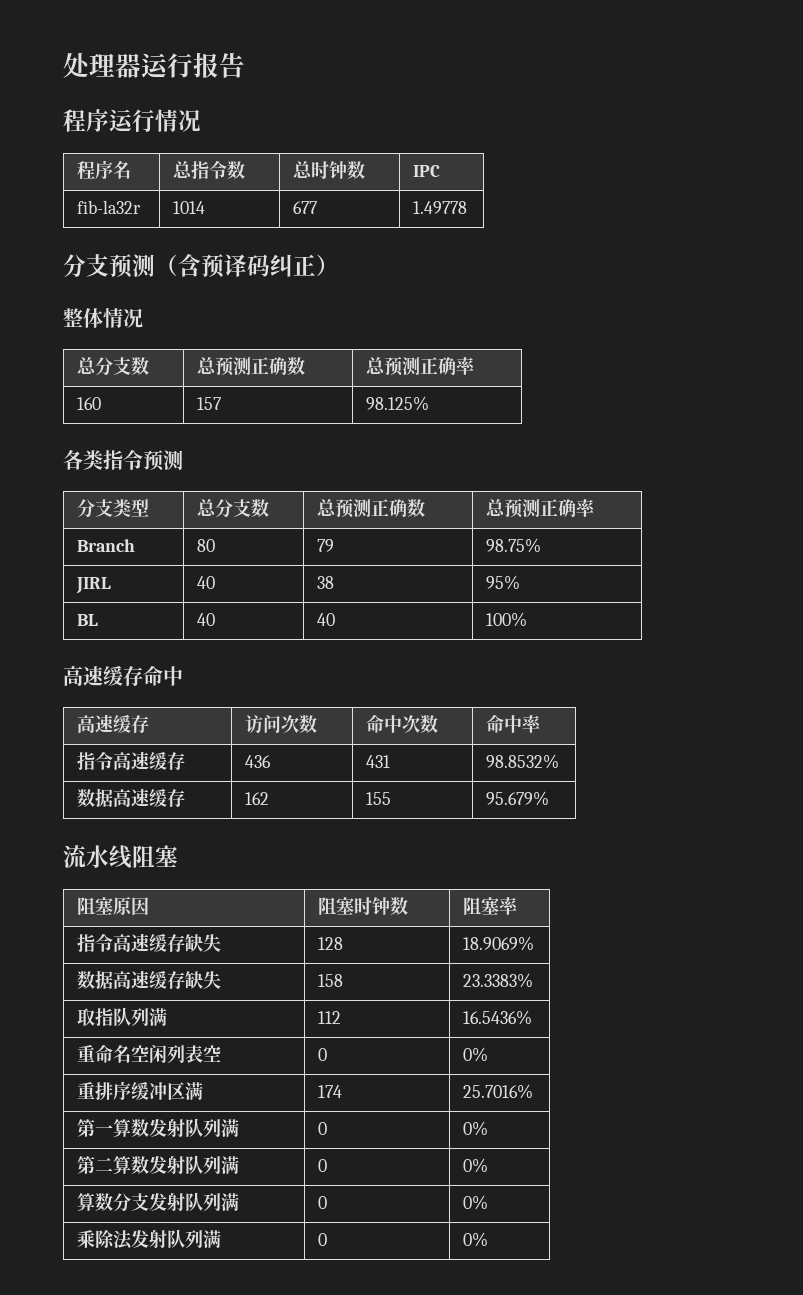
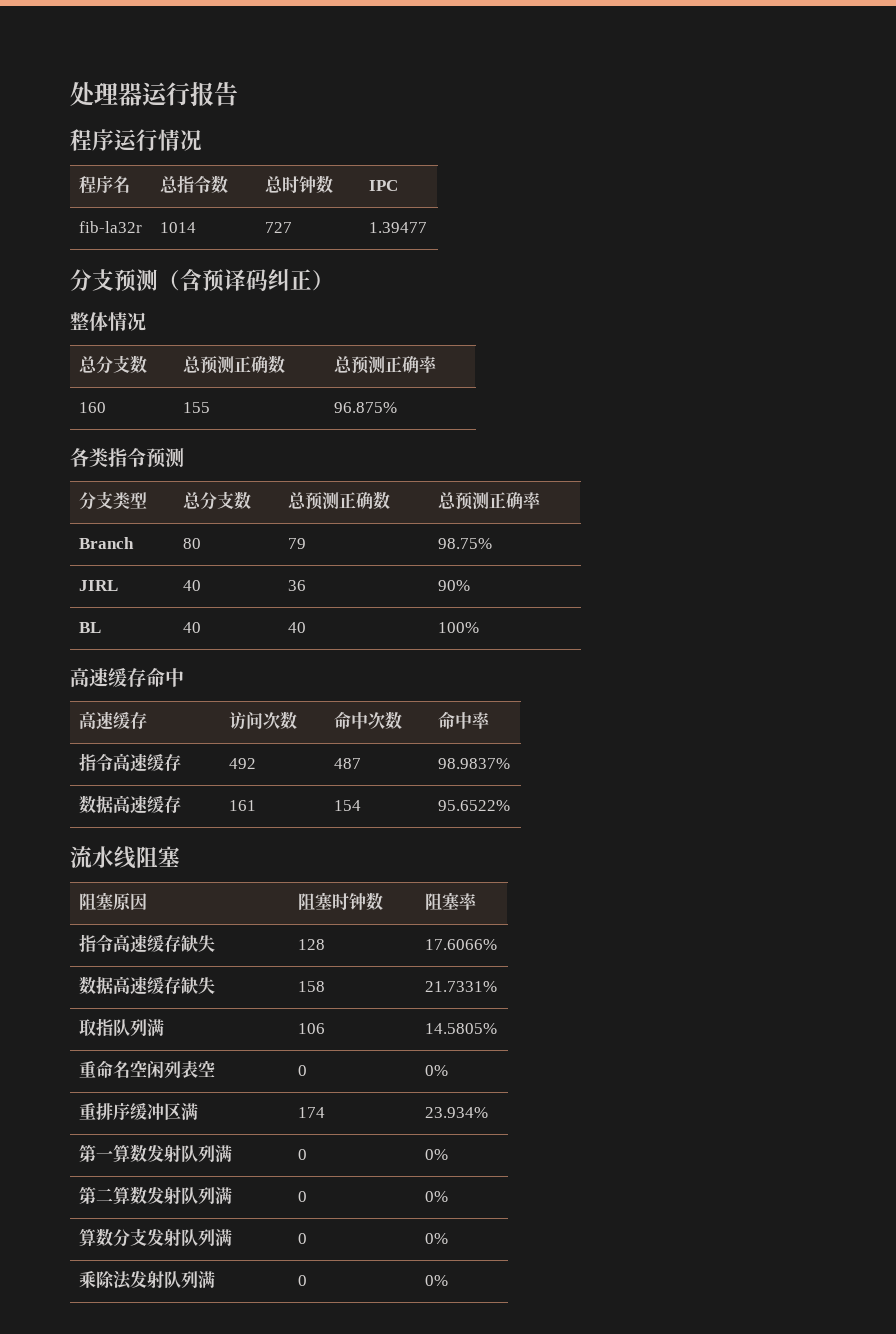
- fib-la32r | 1014 | 677 | 1.49778
+ fib-la32r | 1014 | 727 | 1.39477
- 160 | 157 | 98.125%
+ 160 | 155 | 96.875%
- JIRL | 40 | 38 | 95%
+ JIRL | 40 | 36 | 90%
- 指令高速缓存 | 436 | 431 | 98.8532%
+ 指令高速缓存 | 492 | 487 | 98.9837%
- 数据高速缓存 | 162 | 155 | 95.679%
+ 数据高速缓存 | 161 | 154 | 95.6522%
- 指令高速缓存缺失 | 128 | 18.9069%
+ 指令高速缓存缺失 | 128 | 17.6066%
- 数据高速缓存缺失 | 158 | 23.3383%
+ 数据高速缓存缺失 | 158 | 21.7331%
- 取指队列满 | 112 | 16.5436%
+ 取指队列满 | 106 | 14.5805%
- 重排序缓冲区满 | 174 | 25.7016%
+ 重排序缓冲区满 | 174 | 23.934%

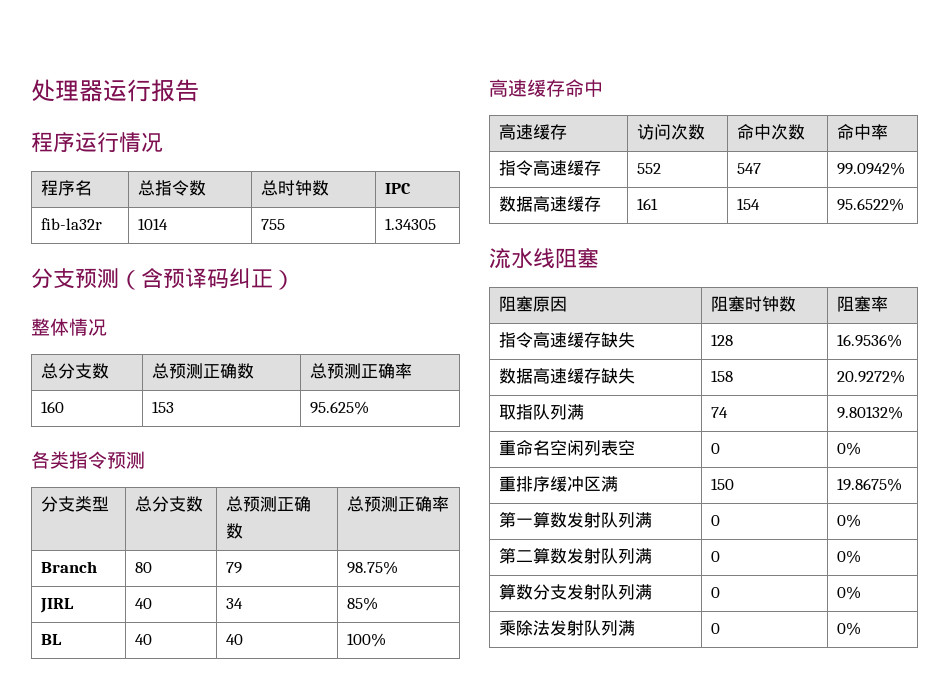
- fib-la32r | 1014 | 727 | 1.39477
+ fib-la32r | 1014 | 755 | 1.34305
- 160 | 155 | 96.875%
+ 160 | 153 | 95.625%
- JIRL | 40 | 36 | 90%
+ JIRL | 40 | 34 | 85%
- 指令高速缓存 | 492 | 487 | 98.9837%
+ 指令高速缓存 | 552 | 547 | 99.0942%
- 指令高速缓存缺失 | 128 | 17.6066%
+ 指令高速缓存缺失 | 128 | 16.9536%
- 数据高速缓存缺失 | 158 | 21.7331%
+ 数据高速缓存缺失 | 158 | 20.9272%
- 取指队列满 | 106 | 14.5805%
+ 取指队列满 | 74 | 9.80132%
- 重排序缓冲区满 | 174 | 23.934%
+ 重排序缓冲区满 | 150 | 19.8675%

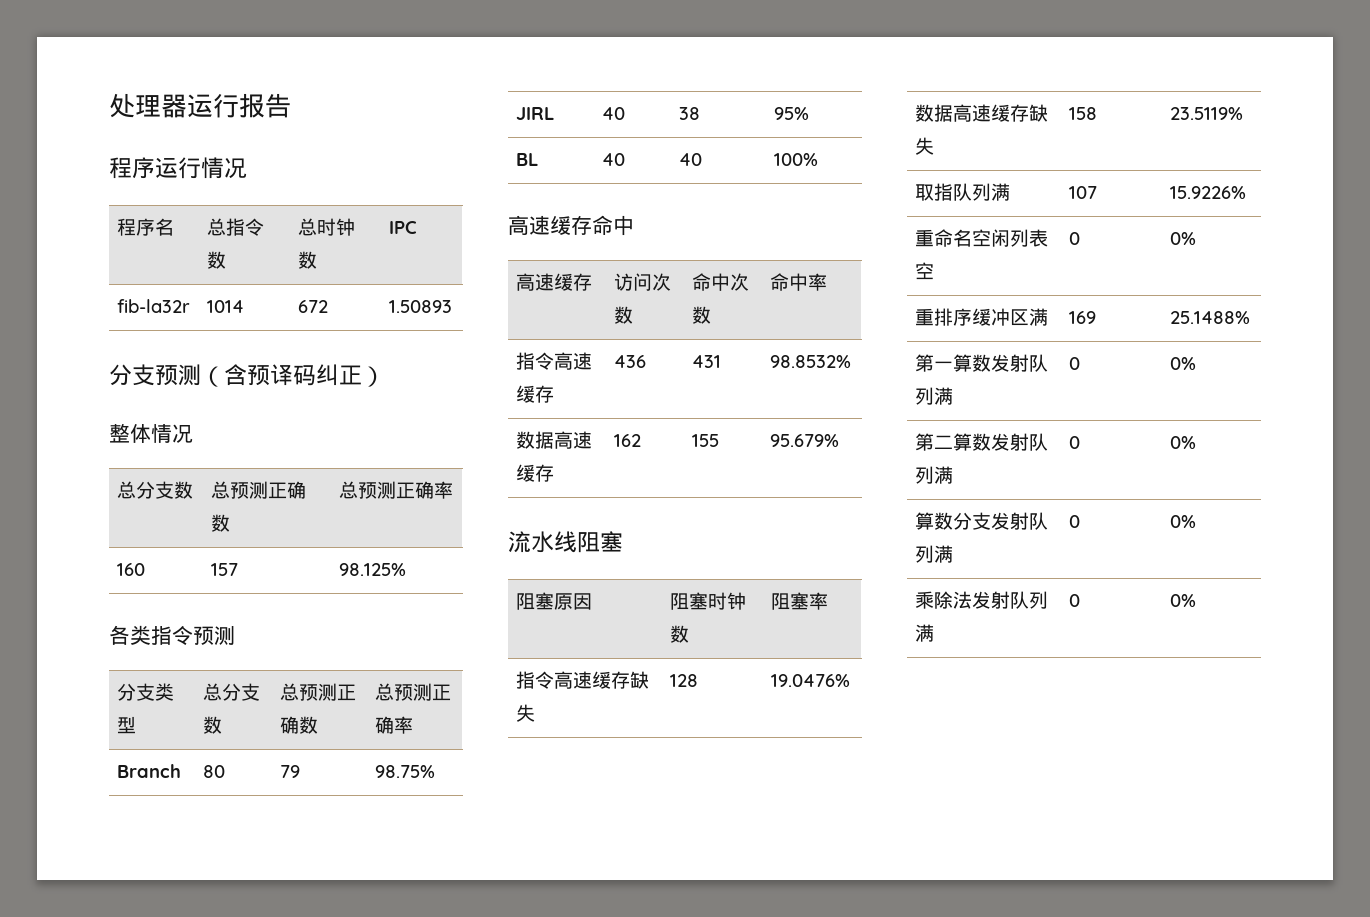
- fib-la32r | 1014 | 755 | 1.34305
+ fib-la32r | 1014 | 672 | 1.50893
- 160 | 153 | 95.625%
+ 160 | 157 | 98.125%
- JIRL | 40 | 34 | 85%
+ JIRL | 40 | 38 | 95%
- 指令高速缓存 | 552 | 547 | 99.0942%
+ 指令高速缓存 | 436 | 431 | 98.8532%
- 数据高速缓存 | 161 | 154 | 95.6522%
+ 数据高速缓存 | 162 | 155 | 95.679%
- 指令高速缓存缺失 | 128 | 16.9536%
+ 指令高速缓存缺失 | 128 | 19.0476%
- 数据高速缓存缺失 | 158 | 20.9272%
+ 数据高速缓存缺失 | 158 | 23.5119%
- 取指队列满 | 74 | 9.80132%
+ 取指队列满 | 107 | 15.9226%
- 重排序缓冲区满 | 150 | 19.8675%
+ 重排序缓冲区满 | 169 | 25.1488%

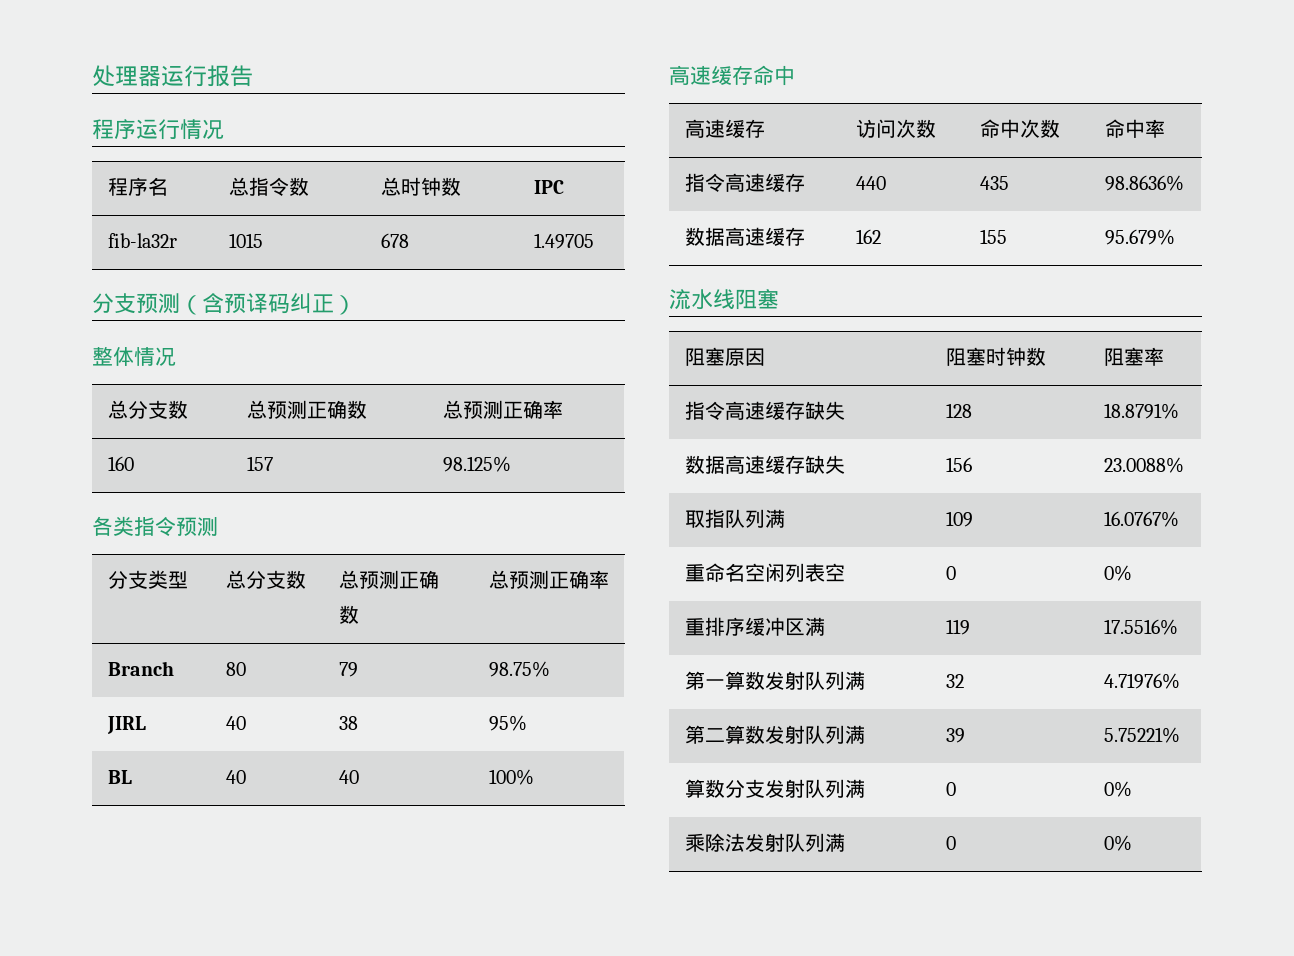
- fib-la32r | 1014 | 672 | 1.50893
+ fib-la32r | 1015 | 678 | 1.49705
- 指令高速缓存 | 436 | 431 | 98.8532%
+ 指令高速缓存 | 440 | 435 | 98.8636%
- 指令高速缓存缺失 | 128 | 19.0476%
+ 指令高速缓存缺失 | 128 | 18.8791%
- 数据高速缓存缺失 | 158 | 23.5119%
+ 数据高速缓存缺失 | 156 | 23.0088%
- 取指队列满 | 107 | 15.9226%
+ 取指队列满 | 109 | 16.0767%
- 重排序缓冲区满 | 169 | 25.1488%
+ 重排序缓冲区满 | 119 | 17.5516%
- 第一算数发射队列满 | 0 | 0%
+ 第一算数发射队列满 | 32 | 4.71976%
- 第二算数发射队列满 | 0 | 0%
+ 第二算数发射队列满 | 39 | 5.75221%

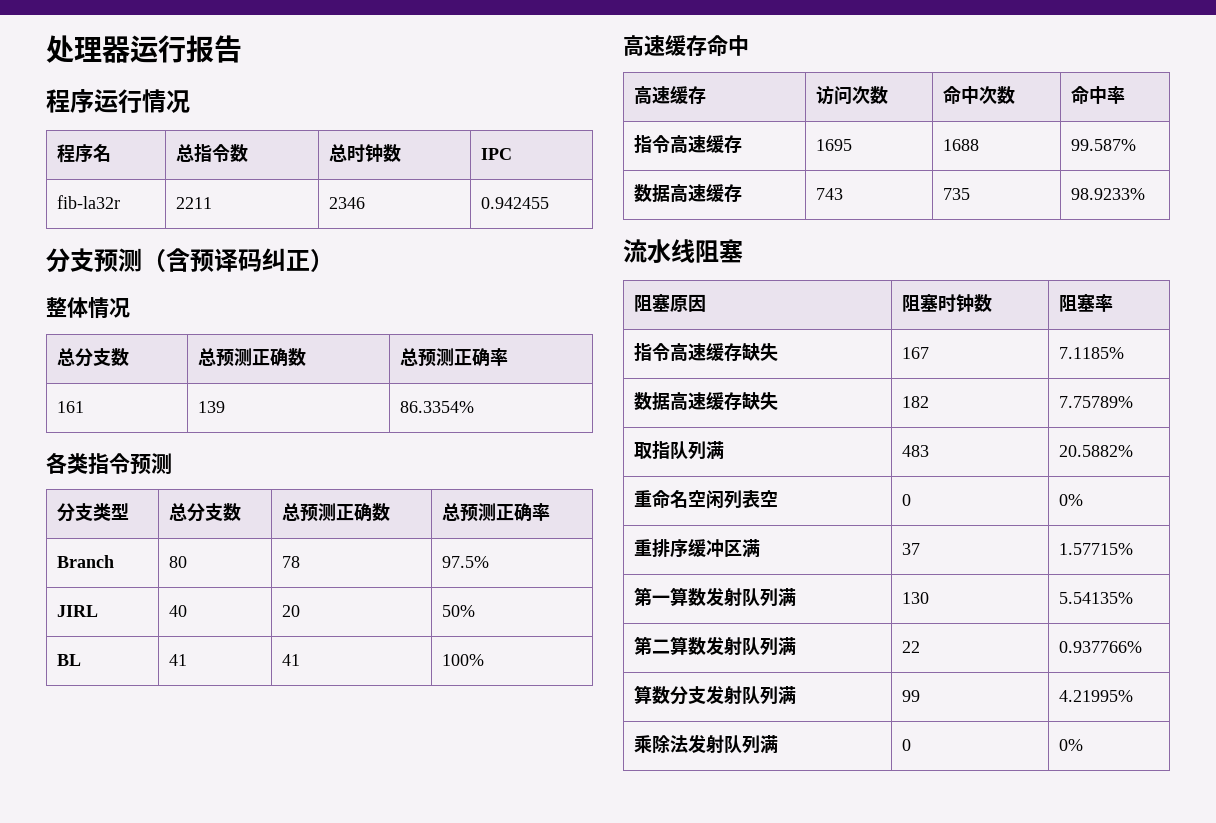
- fib-la32r | 1015 | 678 | 1.49705
+ fib-la32r | 2211 | 2346 | 0.942455
- 160 | 157 | 98.125%
+ 161 | 139 | 86.3354%
- Branch | 80 | 79 | 98.75%
+ Branch | 80 | 78 | 97.5%
- JIRL | 40 | 38 | 95%
+ JIRL | 40 | 20 | 50%
- BL | 40 | 40 | 100%
+ BL | 41 | 41 | 100%
- 指令高速缓存 | 440 | 435 | 98.8636%
+ 指令高速缓存 | 1695 | 1688 | 99.587%
- 数据高速缓存 | 162 | 155 | 95.679%
+ 数据高速缓存 | 743 | 735 | 98.9233%
- 指令高速缓存缺失 | 128 | 18.8791%
+ 指令高速缓存缺失 | 167 | 7.1185%
- 数据高速缓存缺失 | 156 | 23.0088%
+ 数据高速缓存缺失 | 182 | 7.75789%
- 取指队列满 | 109 | 16.0767%
+ 取指队列满 | 483 | 20.5882%
- 重排序缓冲区满 | 119 | 17.5516%
+ 重排序缓冲区满 | 37 | 1.57715%
- 第一算数发射队列满 | 32 | 4.71976%
+ 第一算数发射队列满 | 130 | 5.54135%
- 第二算数发射队列满 | 39 | 5.75221%
+ 第二算数发射队列满 | 22 | 0.937766%
- 算数分支发射队列满 | 0 | 0%
+ 算数分支发射队列满 | 99 | 4.21995%

